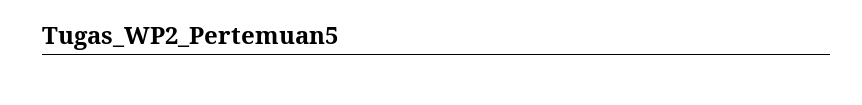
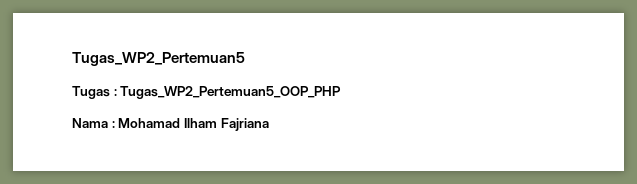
+ Tugas : Tugas_WP2_Pertemuan5_OOP_PHP
+ Nama : Mohamad Ilham Fajriana

